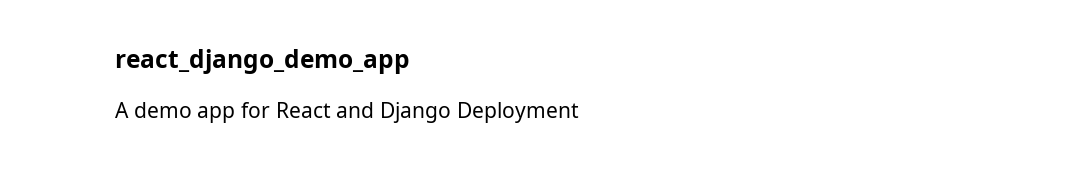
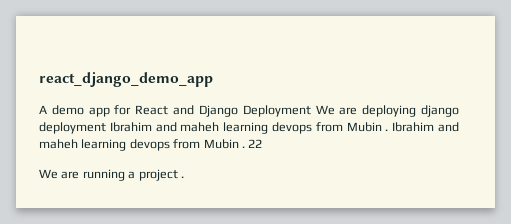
- A demo app for React and Django Deployment
+ A demo app for React and Django Deployment We are deploying django deployment Ibrahim and maheh learning devops from Mubin . Ibrahim and maheh learning devops from Mubin . 22
+ We are running a project .

